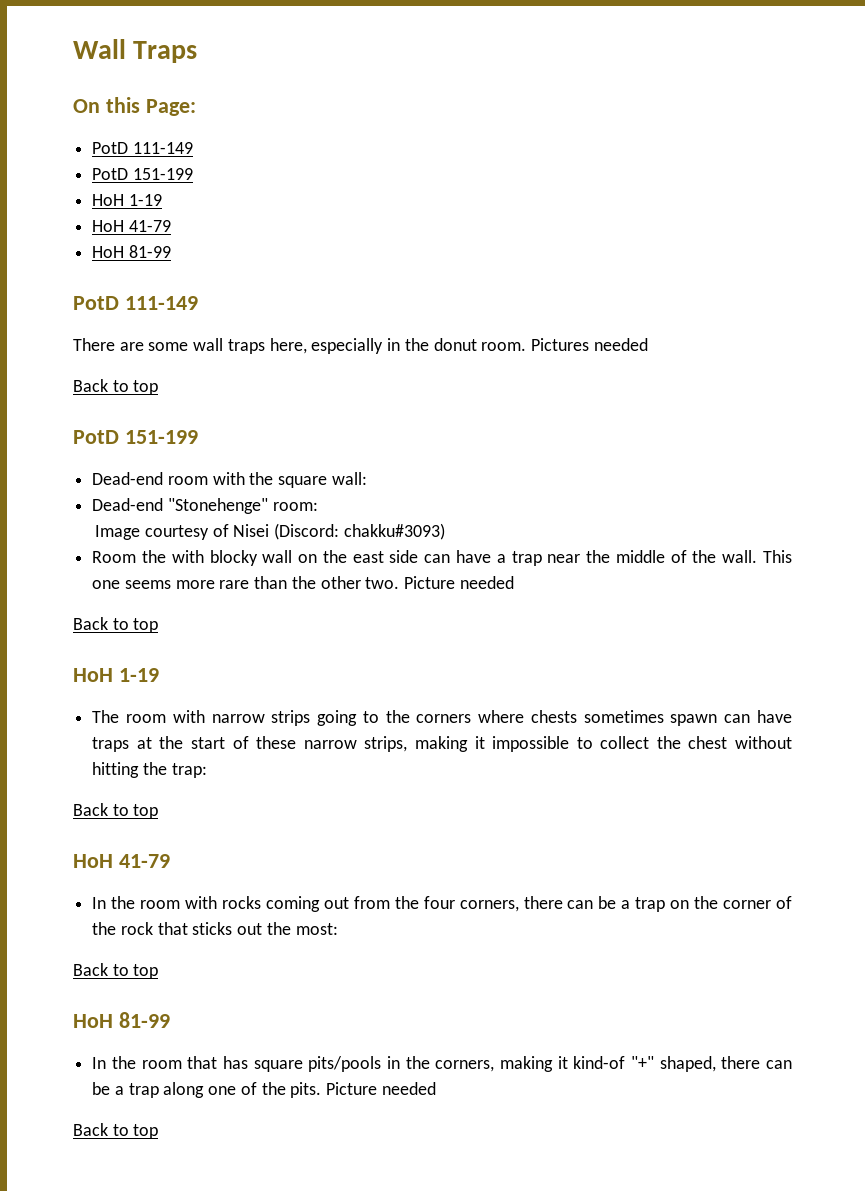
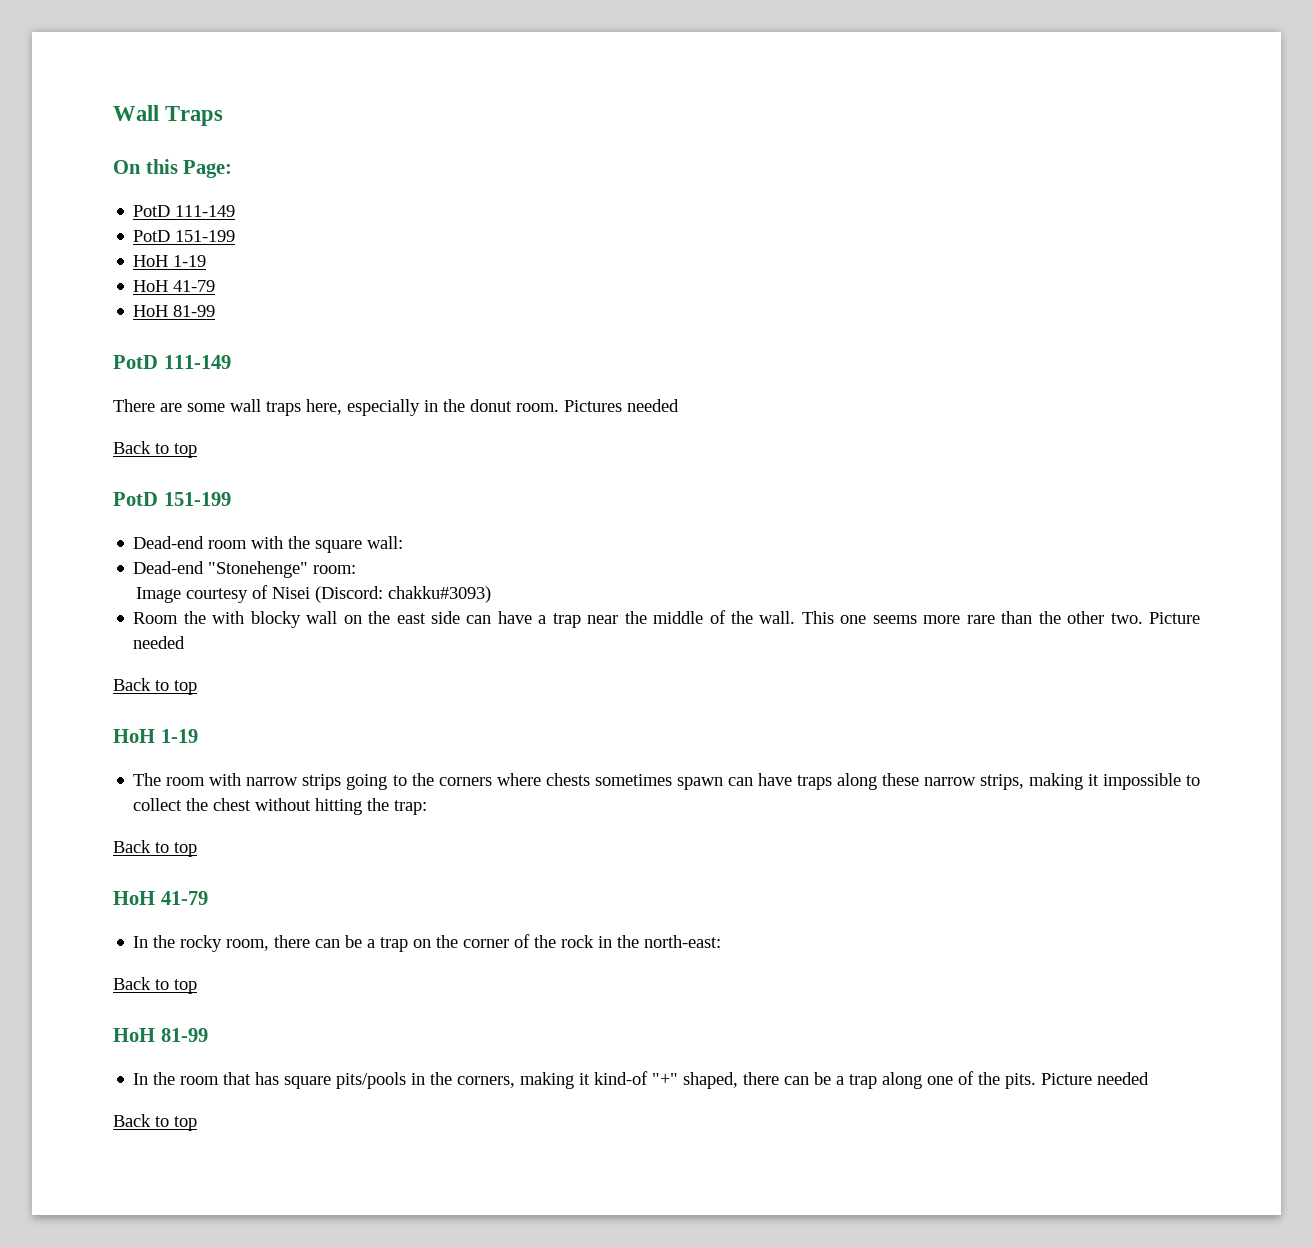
- The room with narrow strips going to the corners where chests sometimes spawn can have traps at the start of these narrow strips, making it impossible to collect the chest without hitting the trap:
+ The room with narrow strips going to the corners where chests sometimes spawn can have traps along these narrow strips, making it impossible to collect the chest without hitting the trap:
- In the room with rocks coming out from the four corners, there can be a trap on the corner of the rock that sticks out the most:
+ In the rocky room, there can be a trap on the corner of the rock in the north-east:

